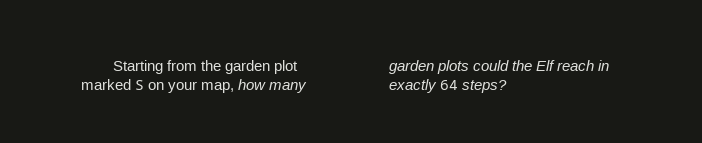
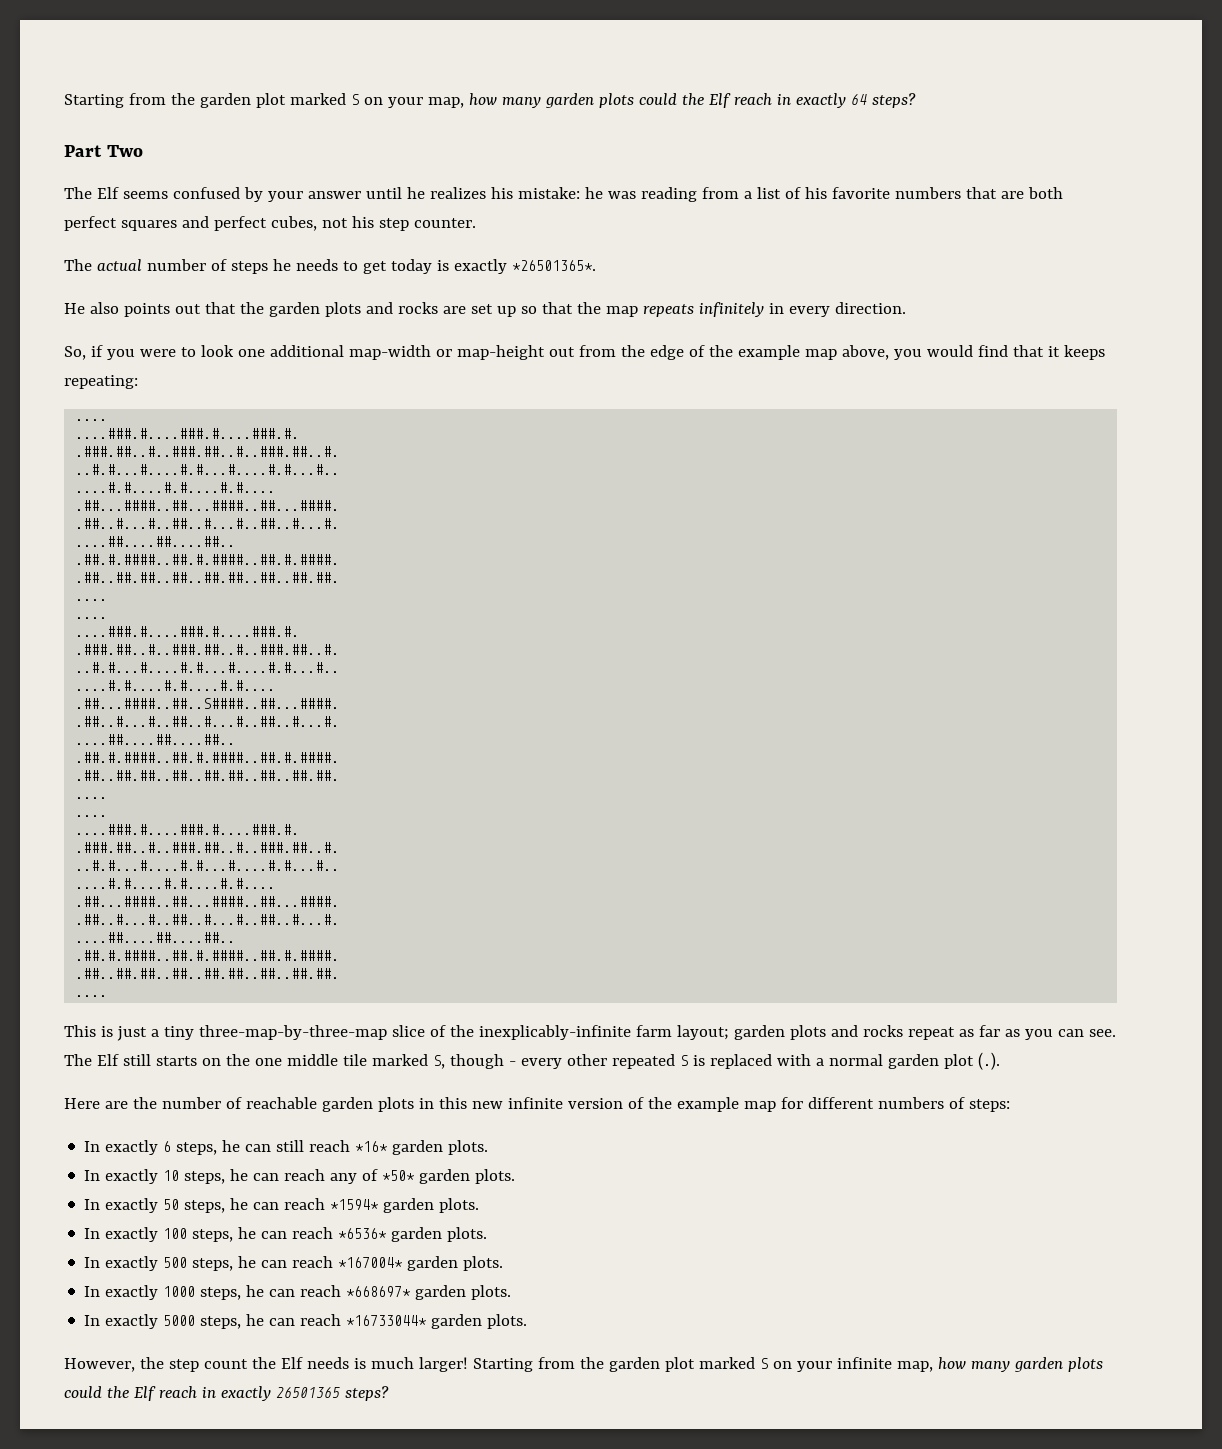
+ Part Two
+ The Elf seems confused by your answer until he realizes his mistake: he was reading from a list of his favorite numbers that are both perfect squares and perfect cubes, not his step counter.
+ The actual number of steps he needs to get today is exactly *26501365*.
+ He also points out that the garden plots and rocks are set up so that the map repeats infinitely in every direction.
+ So, if you were to look one additional map-width or map-height out from the edge of the example map above, you would find that it keeps repeating:
+ ....
+ ....###.#....###.#....###.#.
+ .###.##..#..###.##..#..###.##..#.
+ ..#.#...#....#.#...#....#.#...#..
+ ....#.#....#.#....#.#....
+ .##...####..##...####..##...####.
+ .##..#...#..##..#...#..##..#...#.
+ ....##....##....##..
+ .##.#.####..##.#.####..##.#.####.
+ .##..##.##..##..##.##..##..##.##.
+ ....
+ ....
+ ....###.#....###.#....###.#.
+ .###.##..#..###.##..#..###.##..#.
+ ..#.#...#....#.#...#....#.#...#..
+ ....#.#....#.#....#.#....
+ .##...####..##..S####..##...####.
+ .##..#...#..##..#...#..##..#...#.
+ ....##....##....##..
+ .##.#.####..##.#.####..##.#.####.
+ .##..##.##..##..##.##..##..##.##.
+ ....
+ ....
+ ....###.#....###.#....###.#.
+ .###.##..#..###.##..#..###.##..#.
+ ..#.#...#....#.#...#....#.#...#..
+ ....#.#....#.#....#.#....
+ .##...####..##...####..##...####.
+ .##..#...#..##..#...#..##..#...#.
+ ....##....##....##..
+ .##.#.####..##.#.####..##.#.####.
+ .##..##.##..##..##.##..##..##.##.
+ ....
+ This is just a tiny three-map-by-three-map slice of the inexplicably-infinite farm layout; garden plots and rocks repeat as far as you can see. The Elf still starts on the one middle tile marked S, though - every other repeated S is replaced with a normal garden plot (.).
+ Here are the number of reachable garden plots in this new infinite version of the example map for different numbers of steps:
+ In exactly 6 steps, he can still reach *16* garden plots.
+ In exactly 10 steps, he can reach any of *50* garden plots.
+ In exactly 50 steps, he can reach *1594* garden plots.
+ In exactly 100 steps, he can reach *6536* garden plots.
+ In exactly 500 steps, he can reach *167004* garden plots.
+ In exactly 1000 steps, he can reach *668697* garden plots.
+ In exactly 5000 steps, he can reach *16733044* garden plots.
+ However, the step count the Elf needs is much larger! Starting from the garden plot marked S on your infinite map, how many garden plots could the Elf reach in exactly 26501365 steps?

